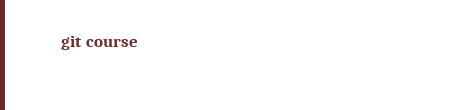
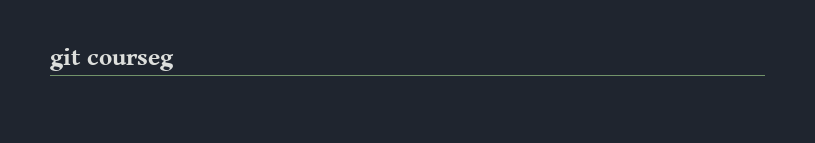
- git course
+ git courseg

